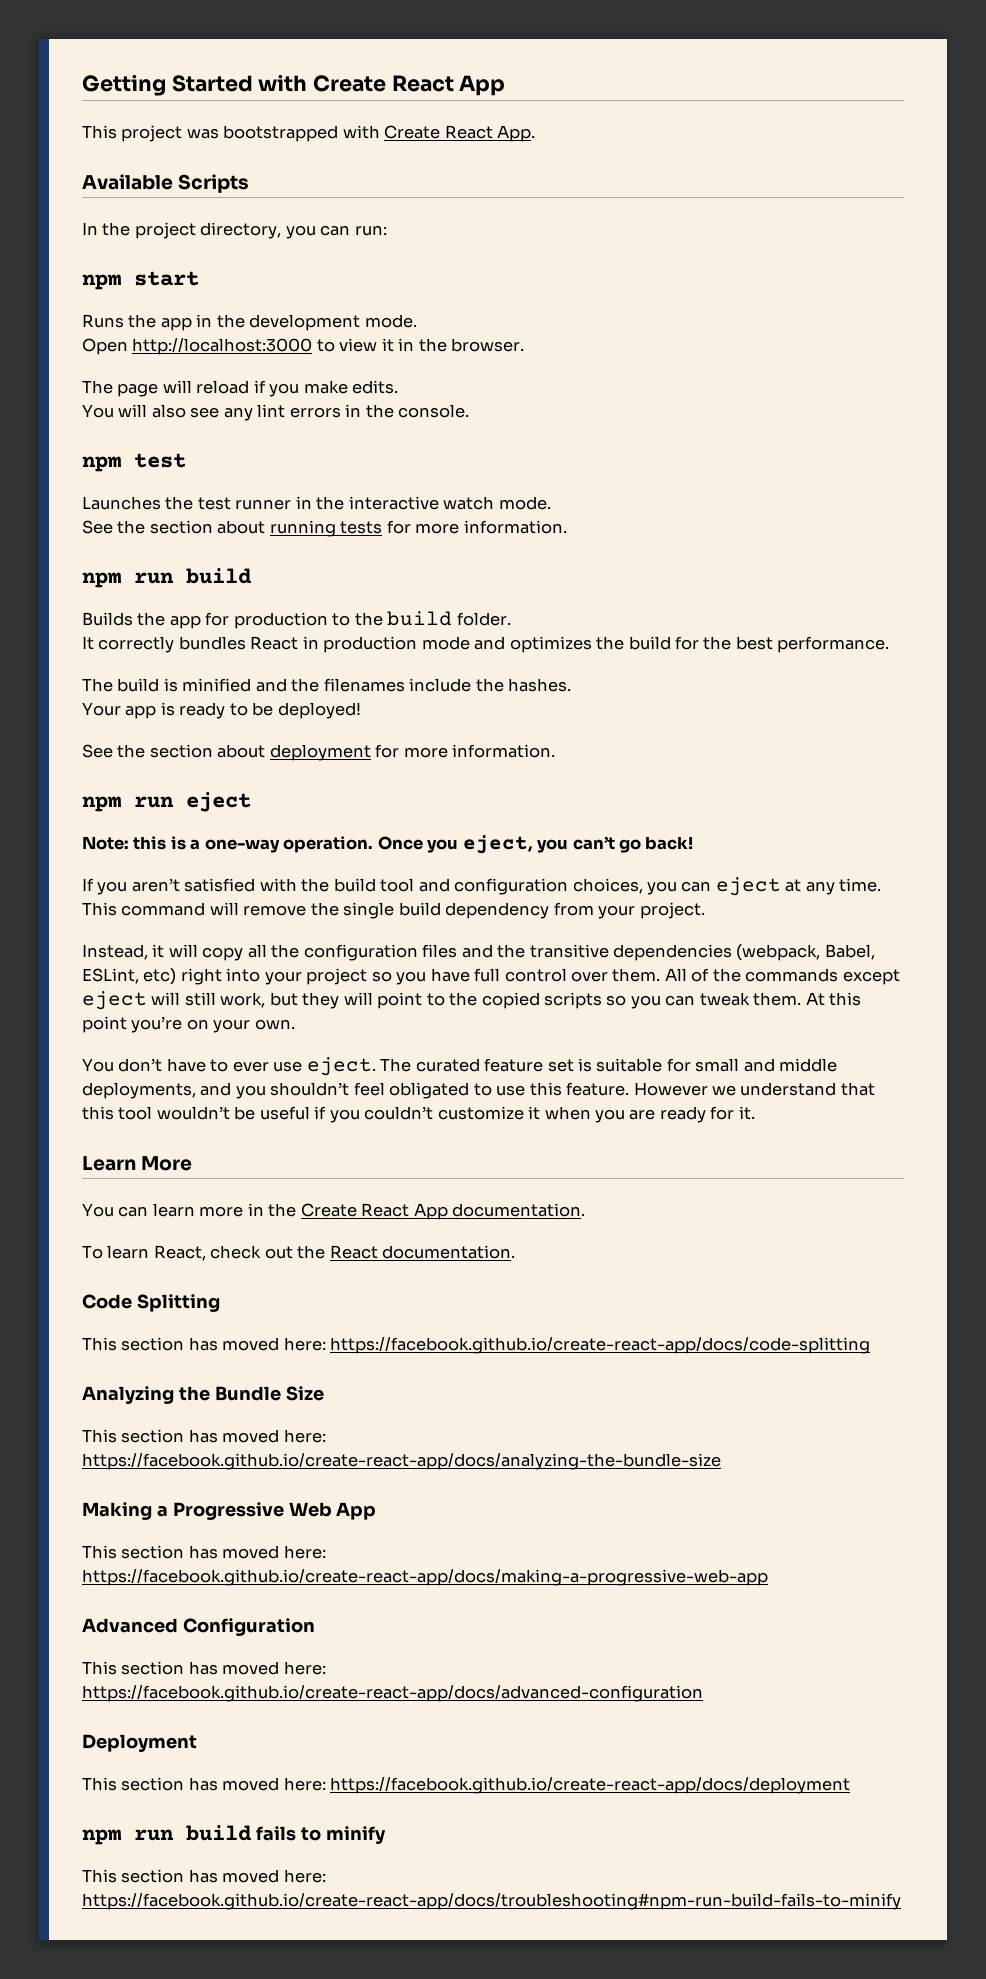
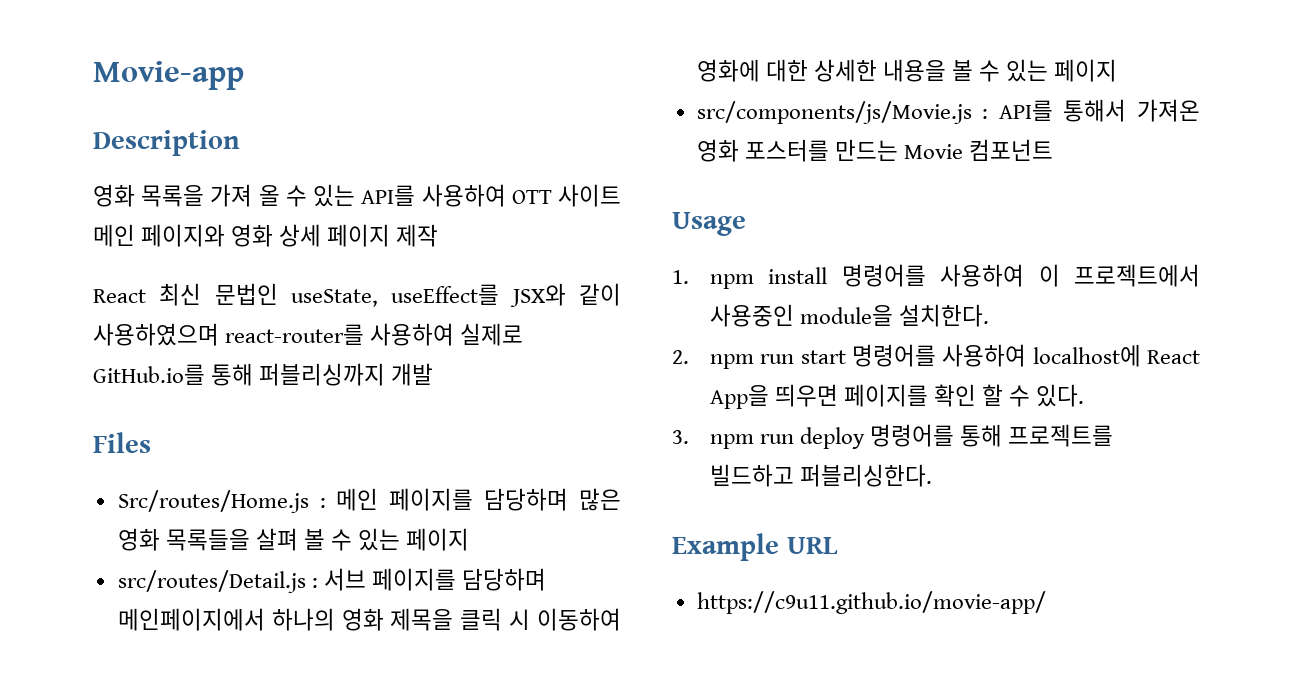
- Getting Started with Create React App
- This project was bootstrapped with Create React App.
- Available Scripts
- In the project directory, you can run:
- npm start
- Runs the app in the development mode.
- Open http://localhost:3000 to view it in the browser.
- The page will reload if you make edits.
- You will also see any lint errors in the console.
- npm test
- Launches the test runner in the interactive watch mode.
- See the section about running tests for more information.
- npm run build
- Builds the app for production to the build folder.
- It correctly bundles React in production mode and optimizes the build for the best performance.
- The build is minified and the filenames include the hashes.
- Your app is ready to be deployed!
- See the section about deployment for more information.
- npm run eject
- Note: this is a one-way operation. Once you eject, you can’t go back!
- If you aren’t satisfied with the build tool and configuration choices, you can eject at any time. This command will remove the single build dependency from your project.
- Instead, it will copy all the configuration files and the transitive dependencies (webpack, Babel, ESLint, etc) right into your project so you have full control over them. All of the commands except eject will still work, but they will point to the copied scripts so you can tweak them. At this point you’re on your own.
- You don’t have to ever use eject. The curated feature set is suitable for small and middle deployments, and you shouldn’t feel obligated to use this feature. However we understand that this tool wouldn’t be useful if you couldn’t customize it when you are ready for it.
- Learn More
- You can learn more in the Create React App documentation.
- To learn React, check out the React documentation.
- Code Splitting
- This section has moved here: https://facebook.github.io/create-react-app/docs/code-splitting
- Analyzing the Bundle Size
- This section has moved here: https://facebook.github.io/create-react-app/docs/analyzing-the-bundle-size
- Making a Progressive Web App
- This section has moved here: https://facebook.github.io/create-react-app/docs/making-a-progressive-web-app
- Advanced Configuration
- This section has moved here: https://facebook.github.io/create-react-app/docs/advanced-configuration
- Deployment
- This section has moved here: https://facebook.github.io/create-react-app/docs/deployment
- npm run build fails to minify
- This section has moved here: https://facebook.github.io/create-react-app/docs/troubleshooting#npm-run-build-fails-to-minify
+ Movie-app
+ Description
+ 영화 목록을 가져 올 수 있는 API를 사용하여 OTT 사이트 메인 페이지와 영화 상세 페이지 제작
+ React 최신 문법인 useState, useEffect를 JSX와 같이 사용하였으며 react-router를 사용하여 실제로 GitHub.io를 통해 퍼블리싱까지 개발
+ Files
+ Src/routes/Home.js : 메인 페이지를 담당하며 많은 영화 목록들을 살펴 볼 수 있는 페이지
+ src/routes/Detail.js : 서브 페이지를 담당하며 메인페이지에서 하나의 영화 제목을 클릭 시 이동하여 영화에 대한 상세한 내용을 볼 수 있는 페이지
+ src/components/js/Movie.js : API를 통해서 가져온 영화 포스터를 만드는 Movie 컴포넌트
+ Usage
+ 1. npm install 명령어를 사용하여 이 프로젝트에서 사용중인 module을 설치한다.
+ 2. npm run start 명령어를 사용하여 localhost에 React App을 띄우면 페이지를 확인 할 수 있다.
+ 3. npm run deploy 명령어를 통해 프로젝트를 빌드하고 퍼블리싱한다.
+ Example URL
+ https://c9u11.github.io/movie-app/

